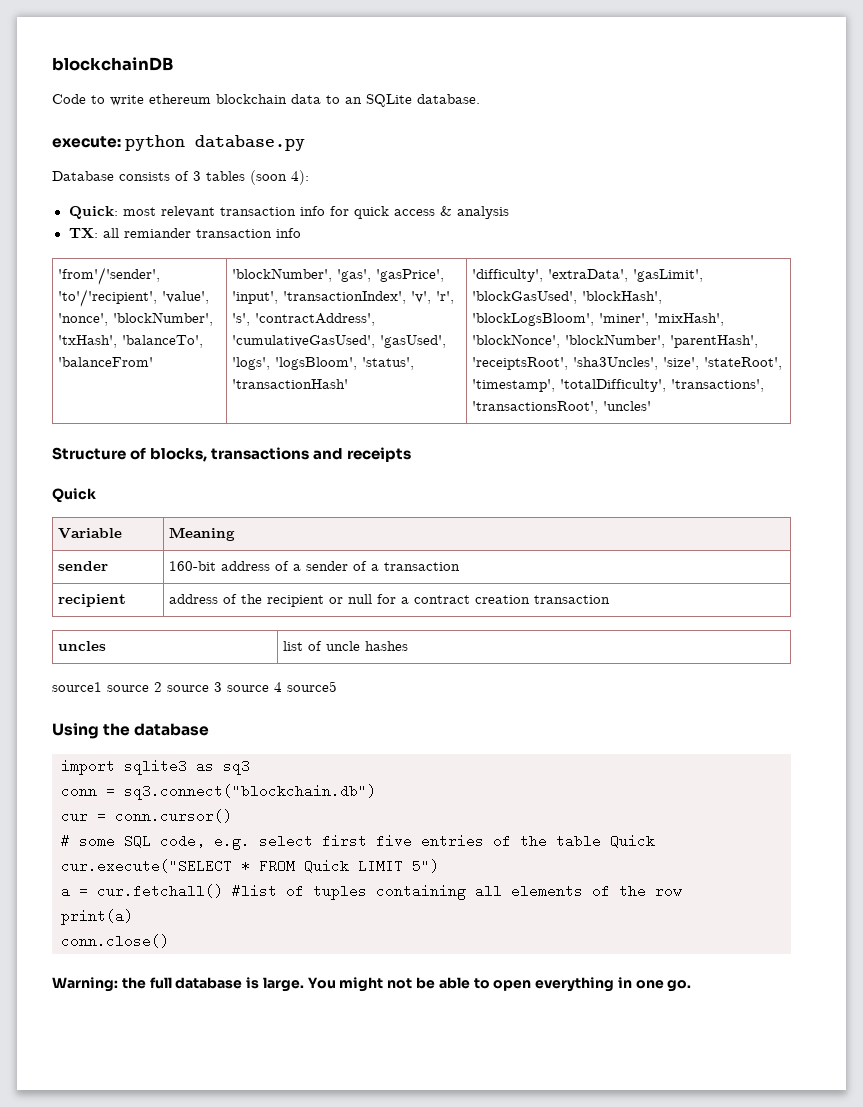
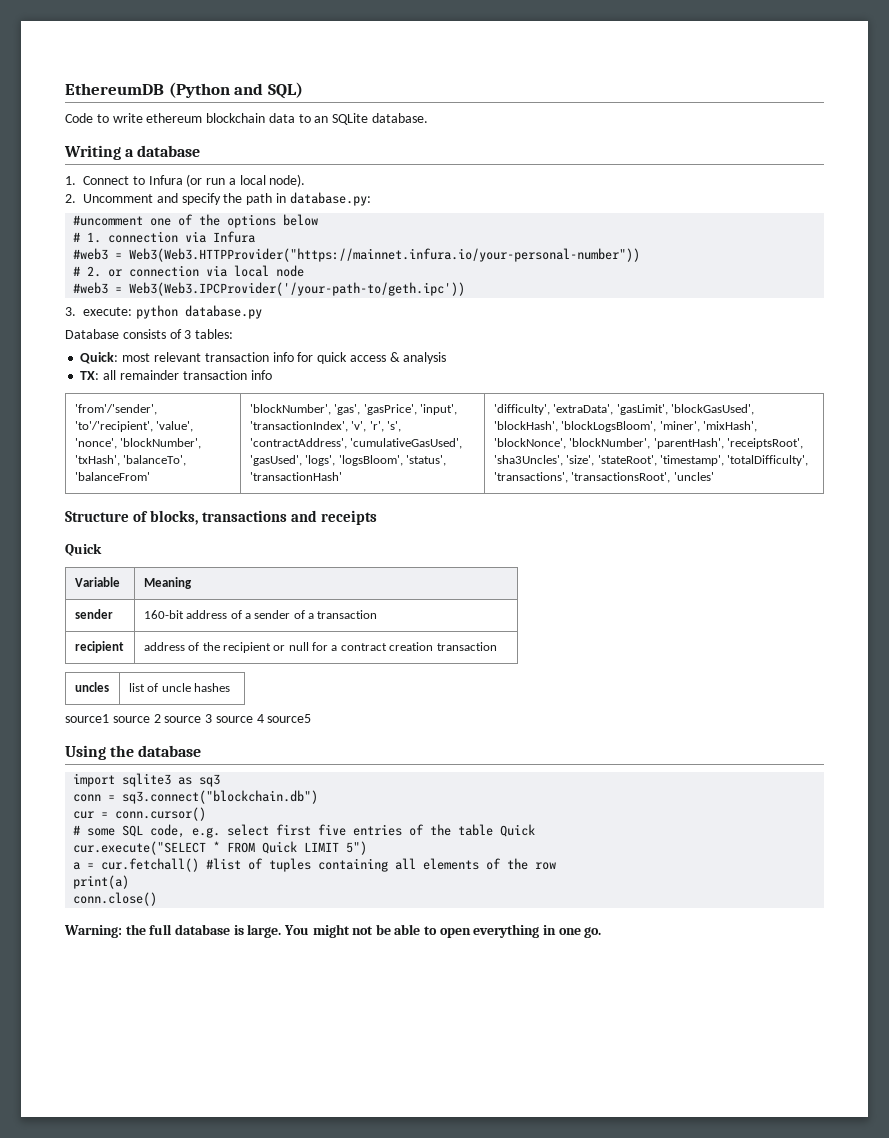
- blockchainDB
+ EthereumDB (Python and SQL)
- execute: python database.py
+ Writing a database
+ 1. Connect to Infura (or run a local node).
+ 2. Uncomment and specify the path in database.py:
+ #uncomment one of the options below
+ # 1. connection via Infura
+ #web3 = Web3(Web3.HTTPProvider("https://mainnet.infura.io/your-personal-number"))
+ # 2. or connection via local node
+ #web3 = Web3(Web3.IPCProvider('/your-path-to/geth.ipc'))
+ 3. execute: python database.py
- Database consists of 3 tables (soon 4):
+ Database consists of 3 tables:
- TX: all remiander transaction info
+ TX: all remainder transaction info

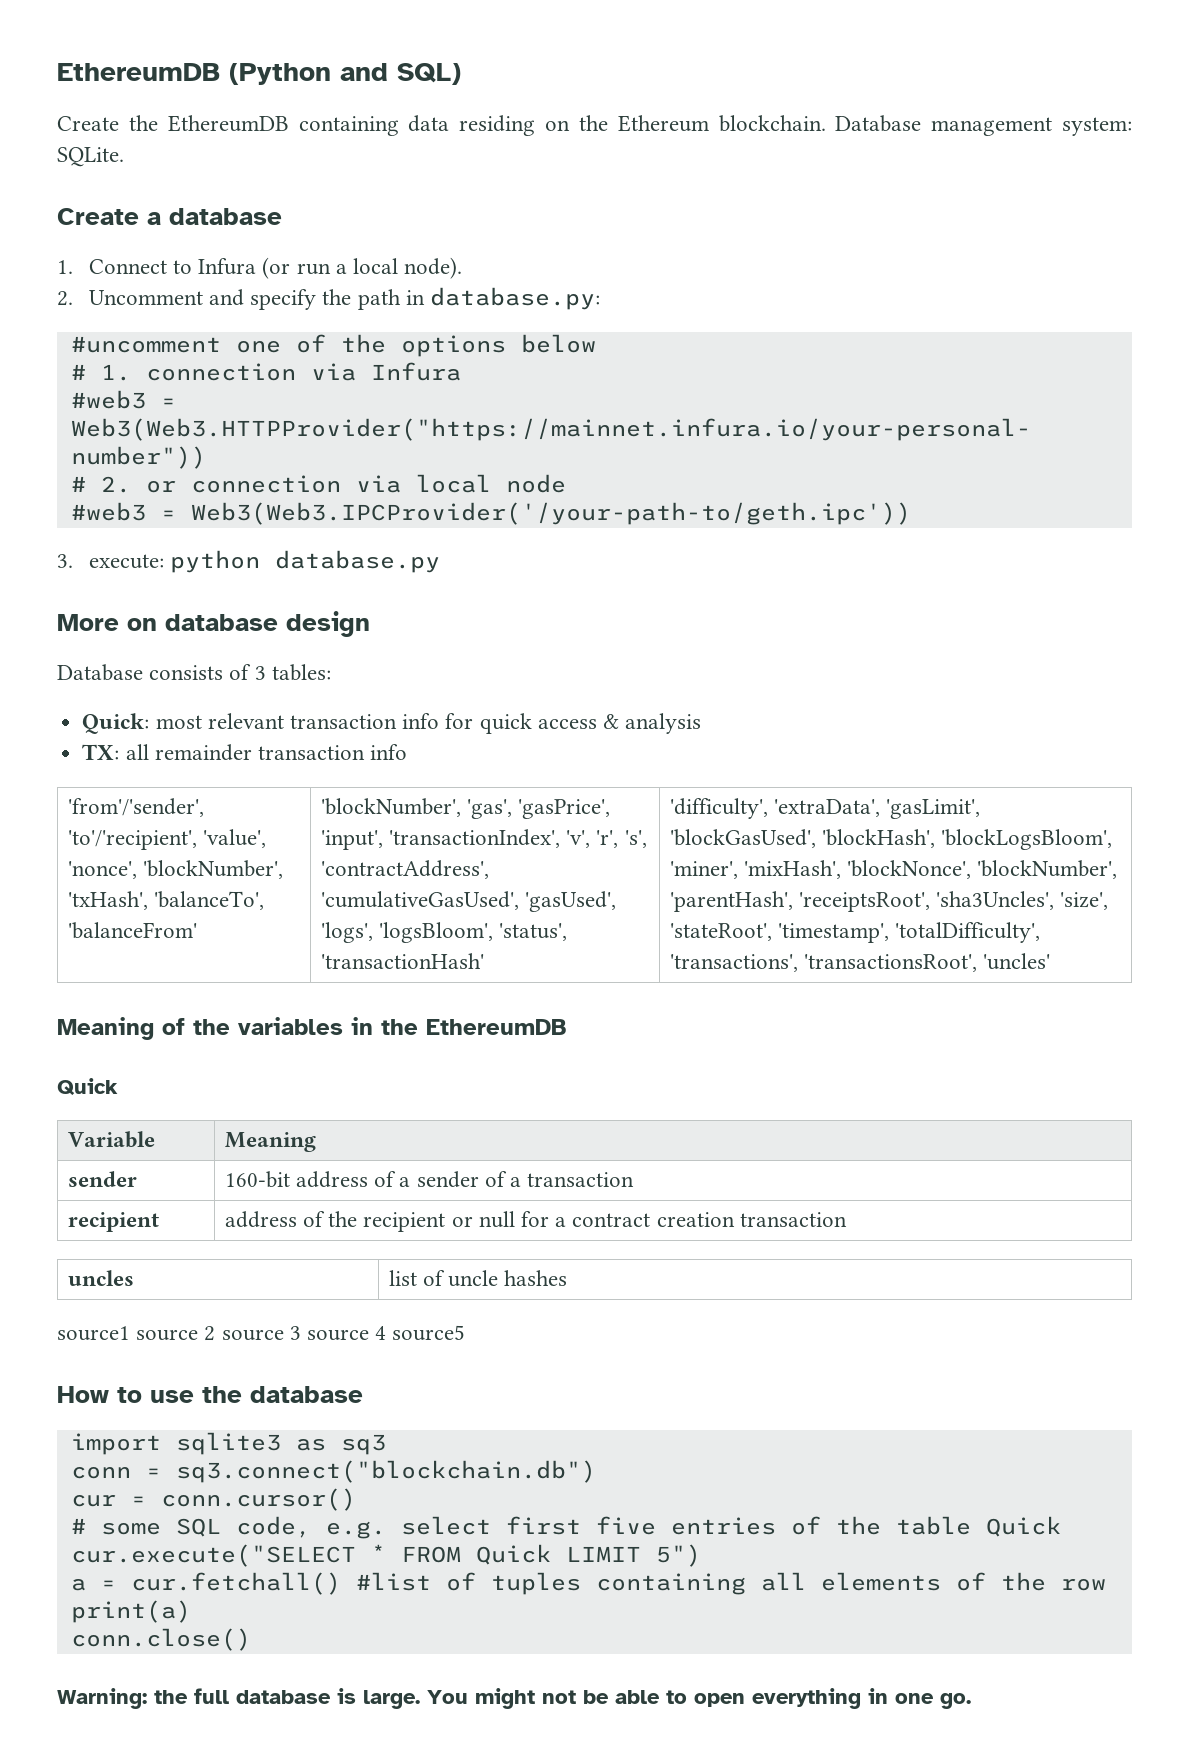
- Code to write ethereum blockchain data to an SQLite database.
- Writing a database
+ Create the EthereumDB containing data residing on the Ethereum blockchain. Database management system: SQLite.
+ Create a database
+ More on database design
- Structure of blocks, transactions and receipts
+ Meaning of the variables in the EthereumDB
- Using the database
+ How to use the database

